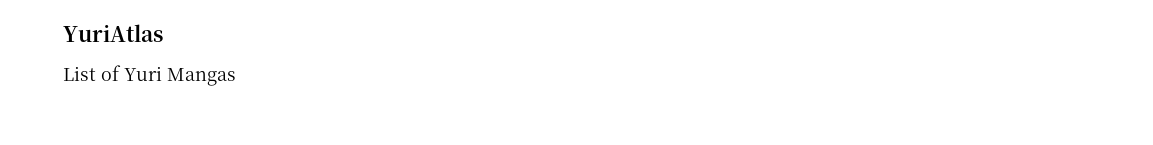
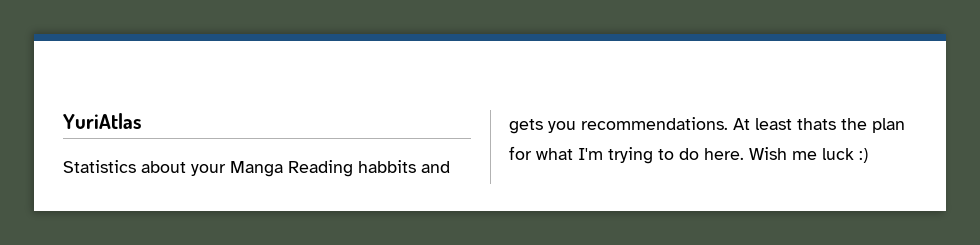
- List of Yuri Mangas
+ Statistics about your Manga Reading habbits and gets you recommendations. At least thats the plan for what I'm trying to do here. Wish me luck :)

